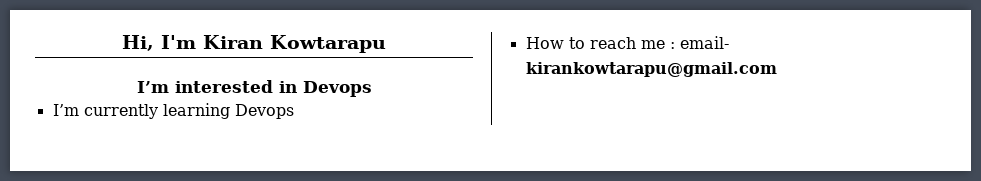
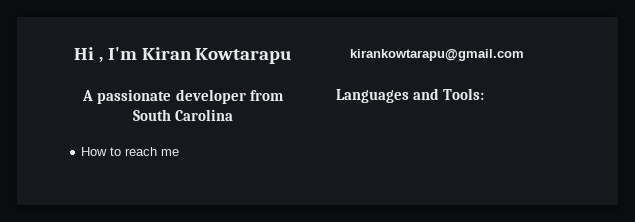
- Hi, I'm Kiran Kowtarapu
+ Hi , I'm Kiran Kowtarapu
- I’m interested in Devops
- I’m currently learning Devops
+ A passionate developer from South Carolina
- How to reach me : email- kirankowtarapu@gmail.com
+ How to reach me kirankowtarapu@gmail.com
+ Languages and Tools:

